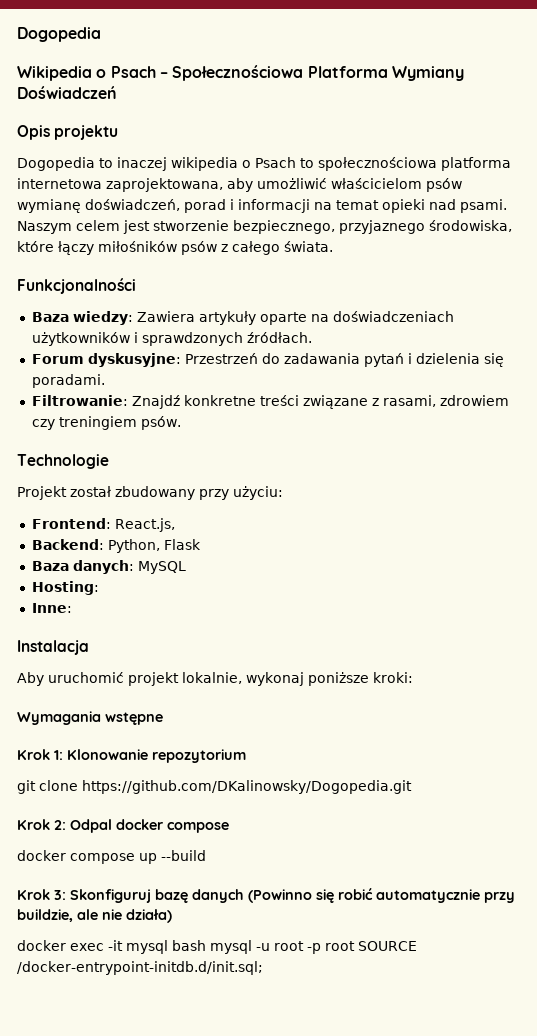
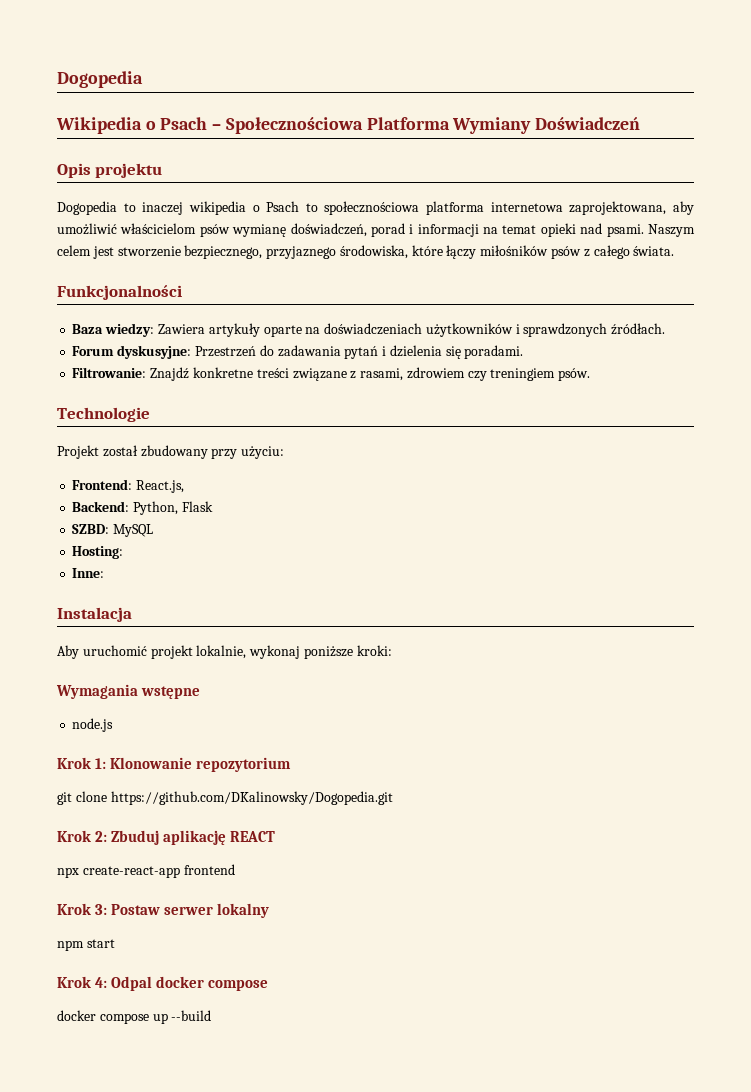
- Baza danych: MySQL
+ SZBD: MySQL
+ node.js
- Krok 2: Odpal docker compose
+ Krok 2: Zbuduj aplikację REACT
+ npx create-react-app frontend
+ Krok 3: Postaw serwer lokalny
+ npm start
+ Krok 4: Odpal docker compose
- Krok 3: Skonfiguruj bazę danych (Powinno się robić automatycznie przy buildzie, ale nie działa)
- docker exec -it mysql bash mysql -u root -p root SOURCE /docker-entrypoint-initdb.d/init.sql;

